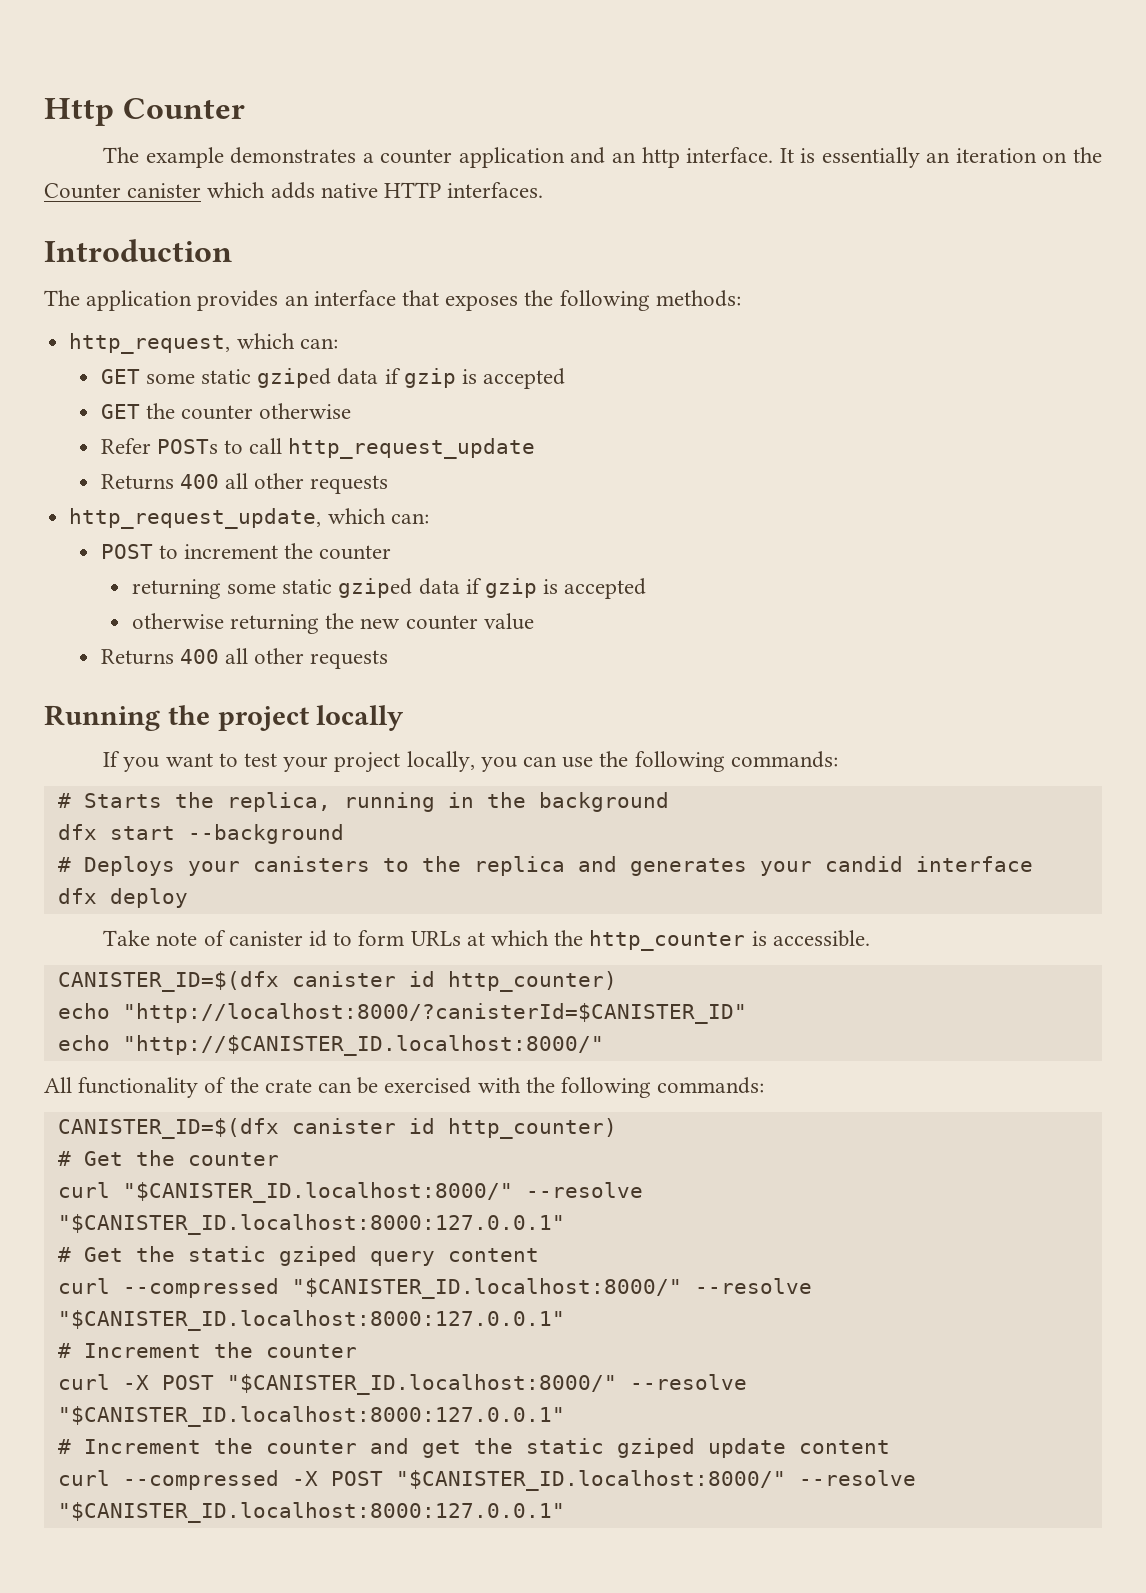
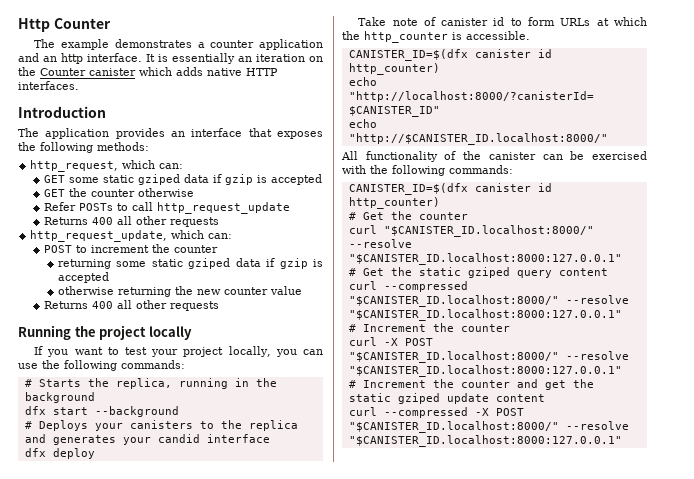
- All functionality of the crate can be exercised with the following commands:
+ All functionality of the canister can be exercised with the following commands:

